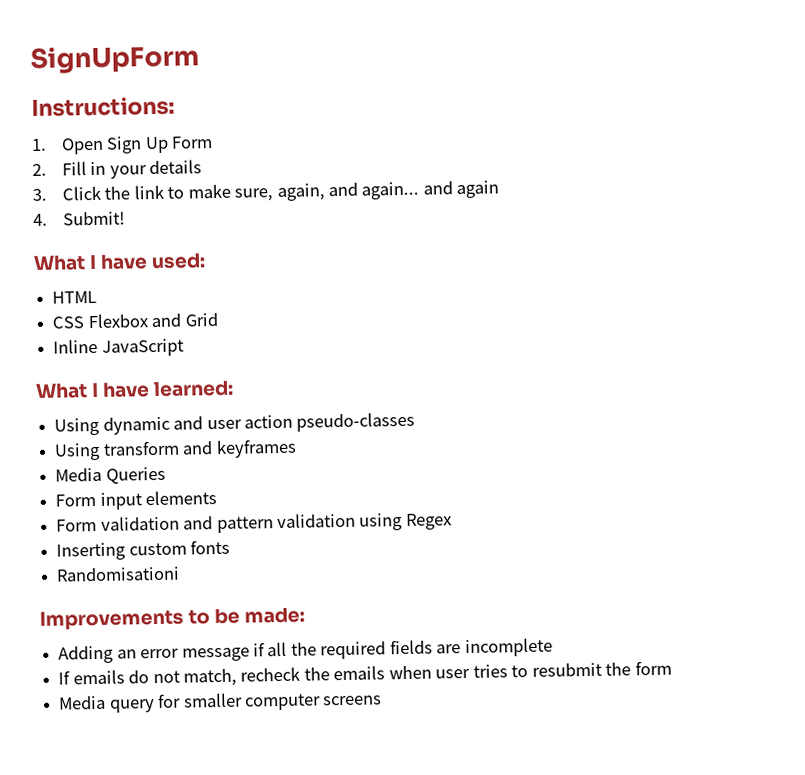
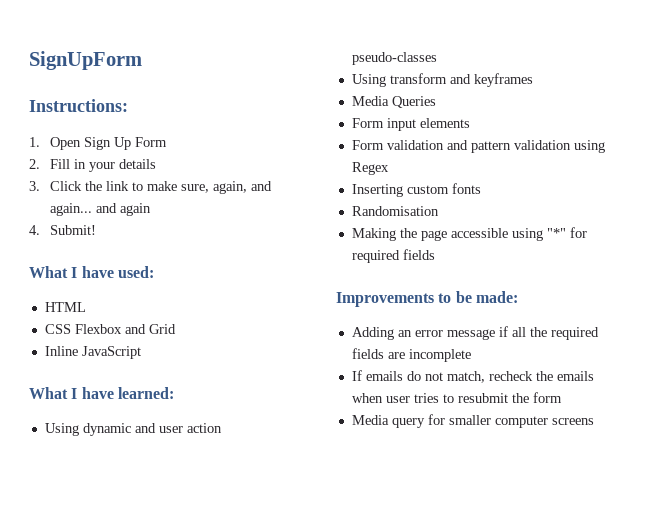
- Randomisationi
+ Randomisation
+ Making the page accessible using "*" for required fields

